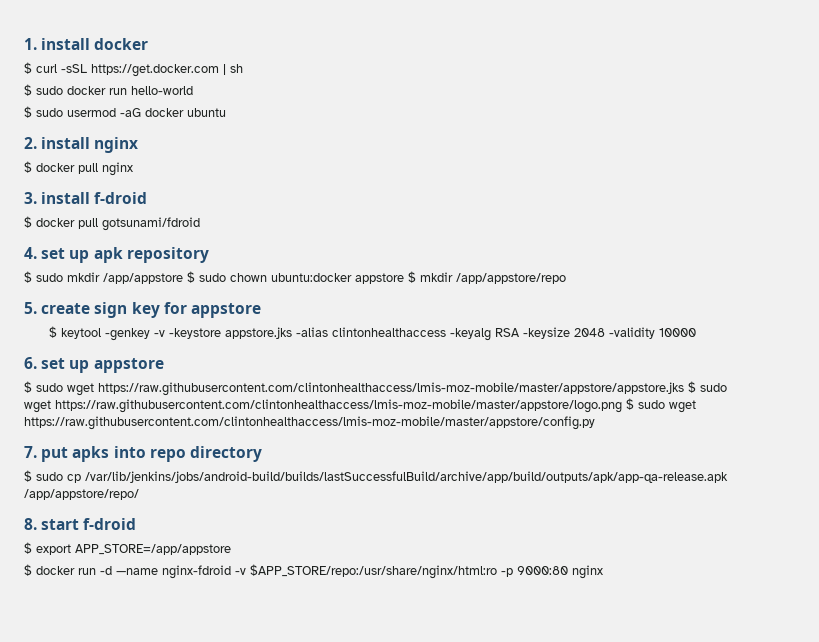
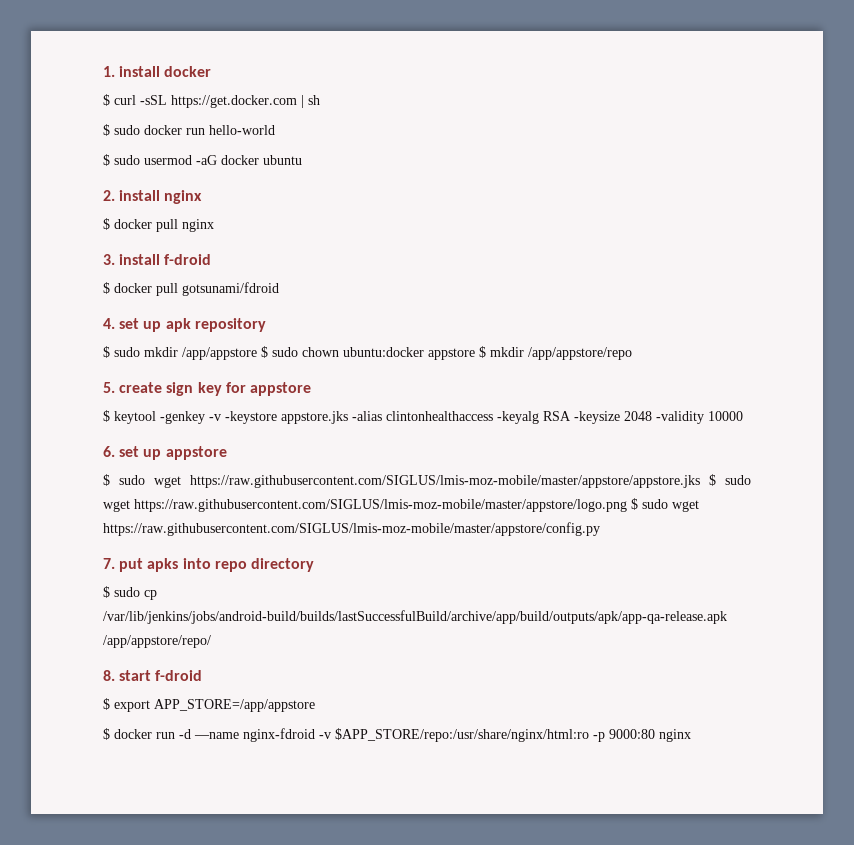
- $ sudo wget https://raw.githubusercontent.com/clintonhealthaccess/lmis-moz-mobile/master/appstore/appstore.jks $ sudo wget https://raw.githubusercontent.com/clintonhealthaccess/lmis-moz-mobile/master/appstore/logo.png $ sudo wget https://raw.githubusercontent.com/clintonhealthaccess/lmis-moz-mobile/master/appstore/config.py
+ $ sudo wget https://raw.githubusercontent.com/SIGLUS/lmis-moz-mobile/master/appstore/appstore.jks $ sudo wget https://raw.githubusercontent.com/SIGLUS/lmis-moz-mobile/master/appstore/logo.png $ sudo wget https://raw.githubusercontent.com/SIGLUS/lmis-moz-mobile/master/appstore/config.py

